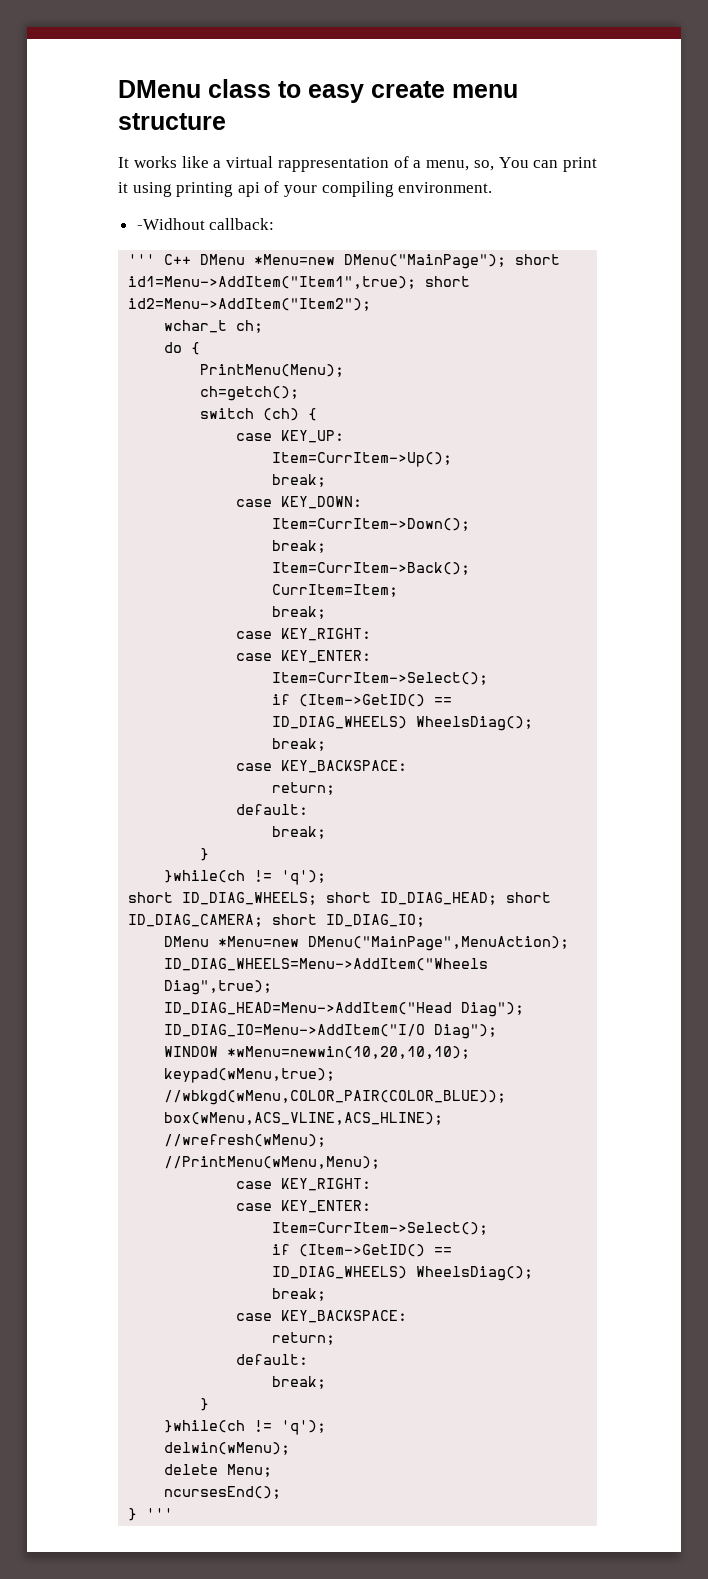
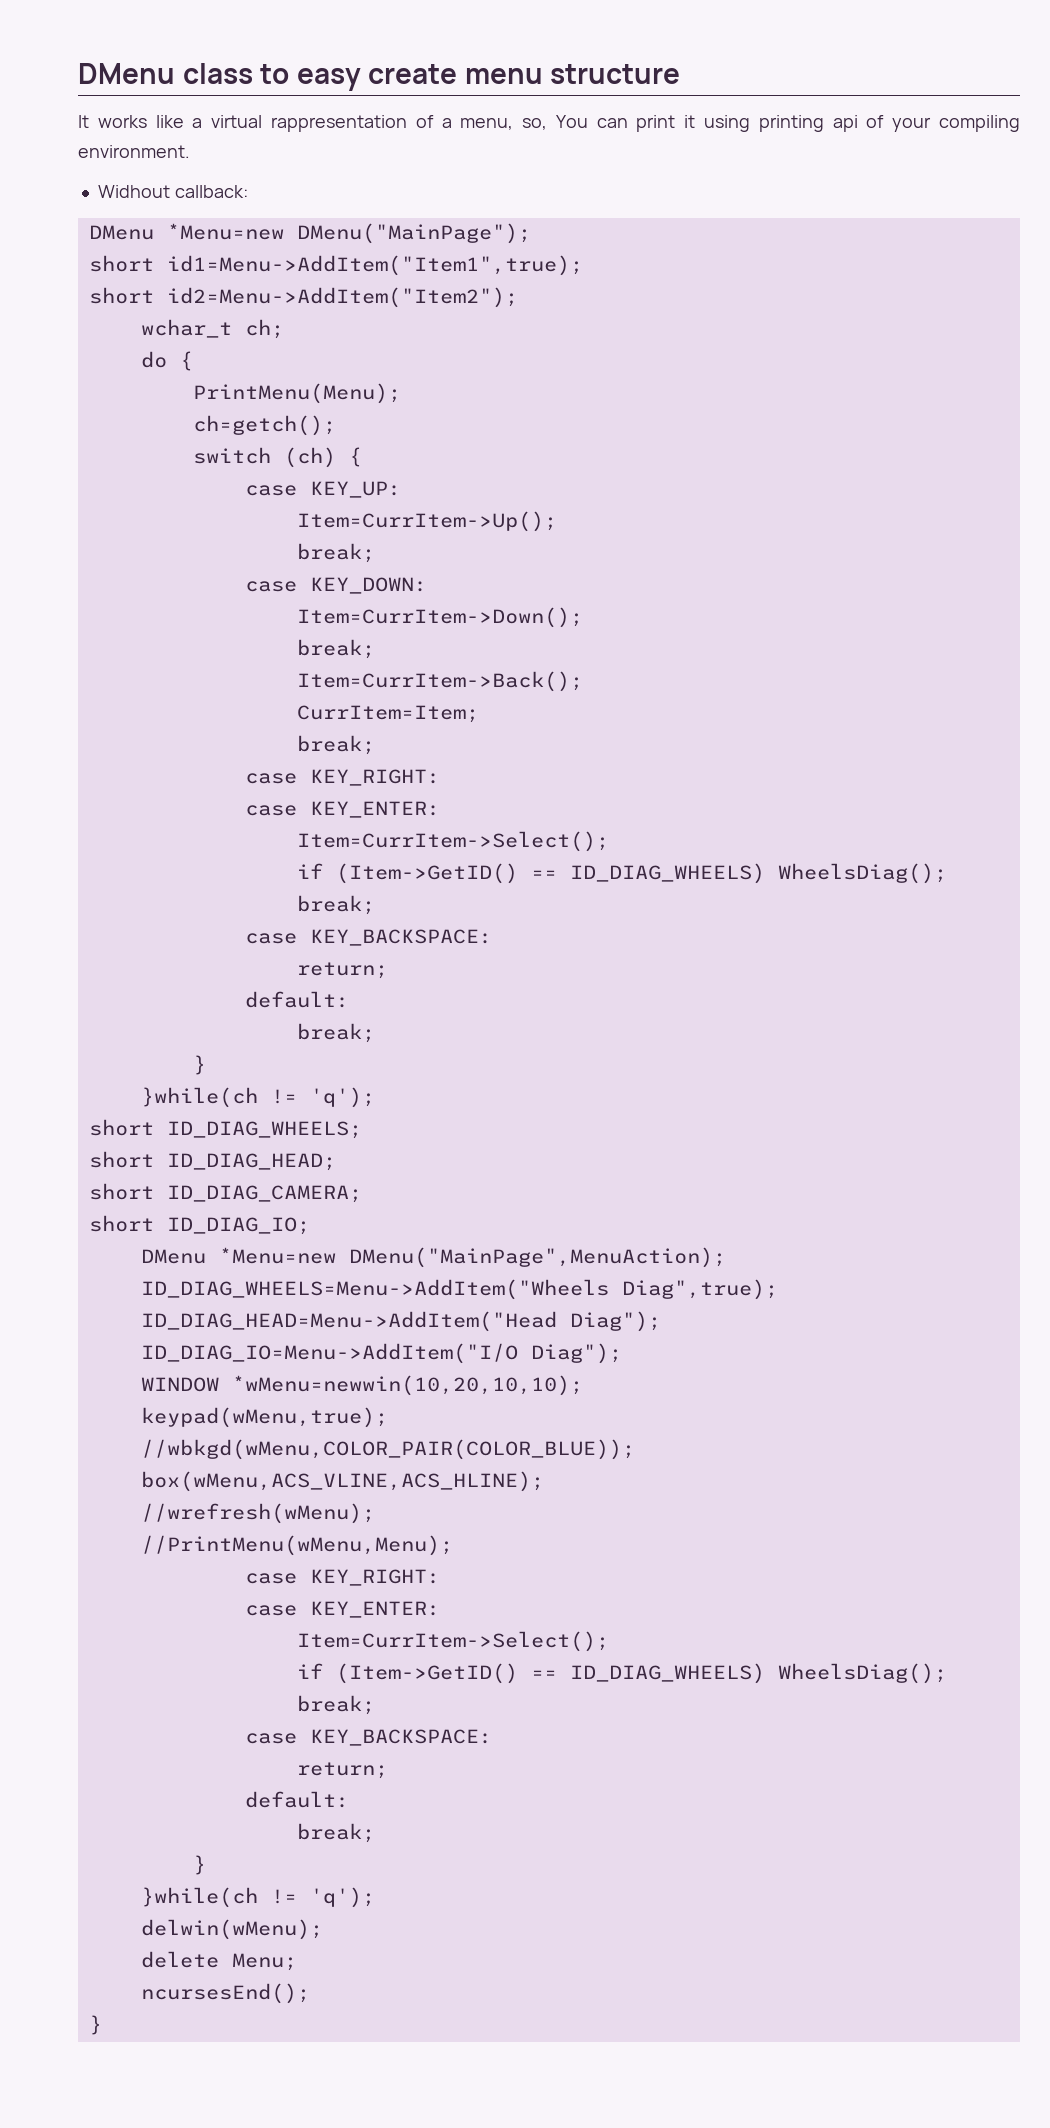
- -Widhout callback:
+ Widhout callback:
- ''' C++ DMenu *Menu=new DMenu("MainPage"); short id1=Menu->AddItem("Item1",true); short id2=Menu->AddItem("Item2");
+ DMenu *Menu=new DMenu("MainPage");
+ short id1=Menu->AddItem("Item1",true);
+ short id2=Menu->AddItem("Item2");
- short ID_DIAG_WHEELS; short ID_DIAG_HEAD; short ID_DIAG_CAMERA; short ID_DIAG_IO;
+ short ID_DIAG_WHEELS;
+ short ID_DIAG_HEAD;
+ short ID_DIAG_CAMERA;
+ short ID_DIAG_IO;
  ncursesEnd();
- } '''
+ }

